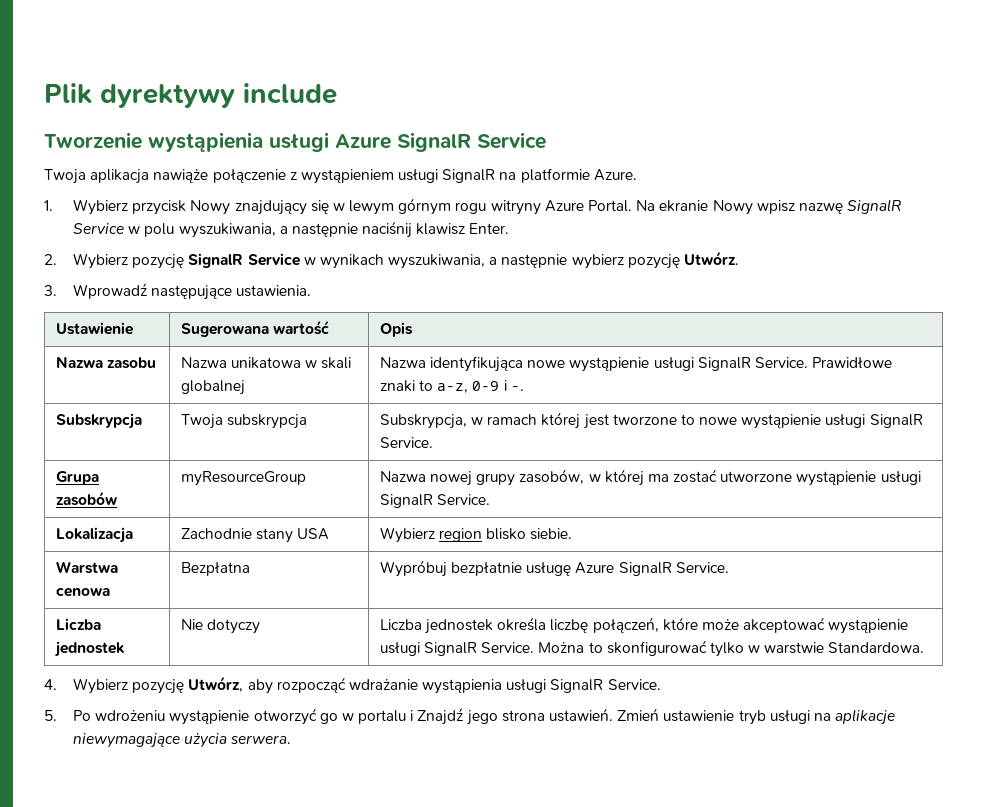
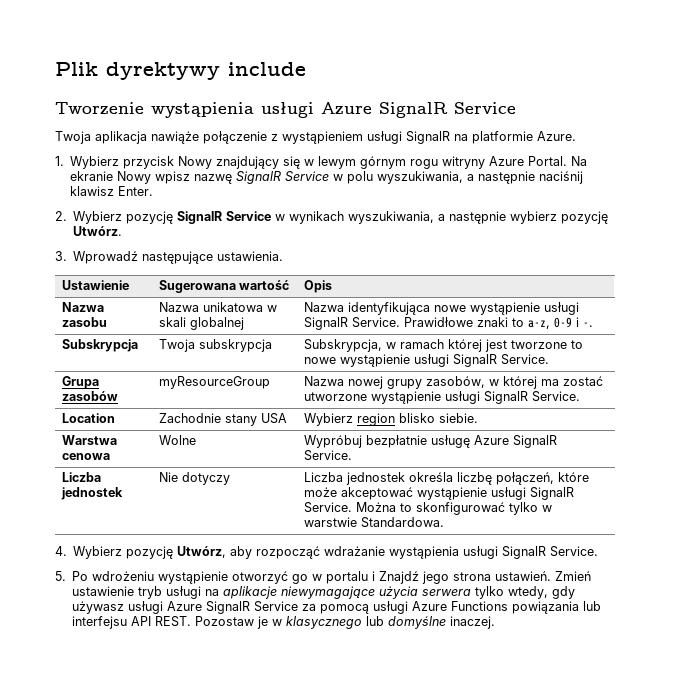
- Lokalizacja | Zachodnie stany USA | Wybierz region blisko siebie.
+ Location | Zachodnie stany USA | Wybierz region blisko siebie.
- Warstwa cenowa | Bezpłatna | Wypróbuj bezpłatnie usługę Azure SignalR Service.
+ Warstwa cenowa | Wolne | Wypróbuj bezpłatnie usługę Azure SignalR Service.
- Zmień ustawienie tryb usługi na aplikacje niewymagające użycia serwera.
+ Zmień ustawienie tryb usługi na aplikacje niewymagające użycia serwera tylko wtedy, gdy używasz usługi Azure SignalR Service za pomocą usługi Azure Functions powiązania lub interfejsu API REST. Pozostaw je w klasycznego lub domyślne inaczej.

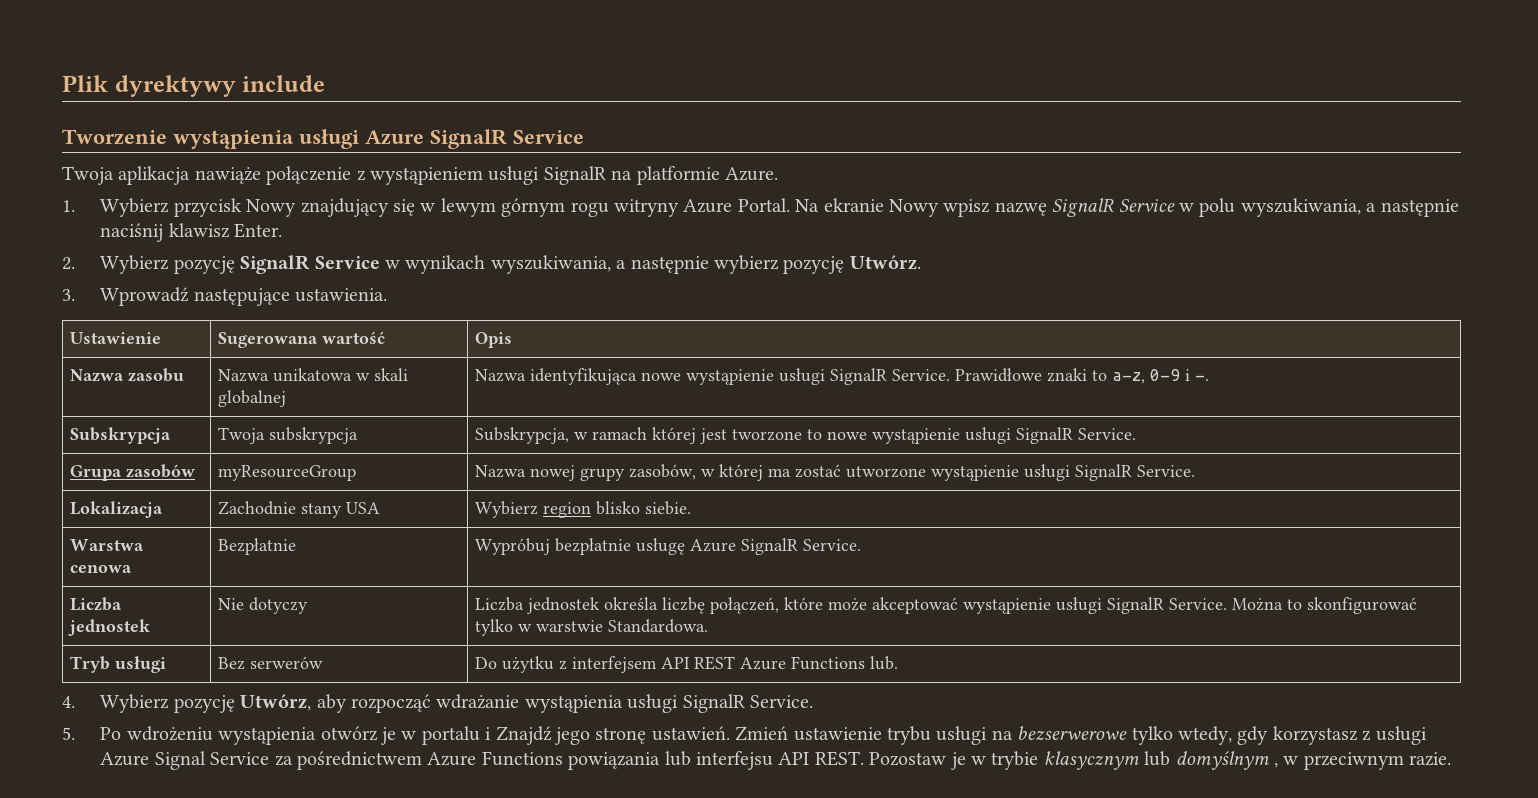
- Location | Zachodnie stany USA | Wybierz region blisko siebie.
+ Lokalizacja | Zachodnie stany USA | Wybierz region blisko siebie.
- Warstwa cenowa | Wolne | Wypróbuj bezpłatnie usługę Azure SignalR Service.
+ Warstwa cenowa | Bezpłatnie | Wypróbuj bezpłatnie usługę Azure SignalR Service.
+ Tryb usługi | Bez serwerów | Do użytku z interfejsem API REST Azure Functions lub.
- 5. Po wdrożeniu wystąpienie otworzyć go w portalu i Znajdź jego strona ustawień.
+ 5. Po wdrożeniu wystąpienia otwórz je w portalu i Znajdź jego stronę ustawień.
- Zmień ustawienie tryb usługi na aplikacje niewymagające użycia serwera tylko wtedy, gdy używasz usługi Azure SignalR Service za pomocą usługi Azure Functions powiązania lub interfejsu API REST.
+ Zmień ustawienie trybu usługi na bezserwerowe tylko wtedy, gdy korzystasz z usługi Azure Signal Service za pośrednictwem Azure Functions powiązania lub interfejsu API REST.
- Pozostaw je w klasycznego lub domyślne inaczej.
+ Pozostaw je w trybie klasycznym lub domyślnym , w przeciwnym razie.

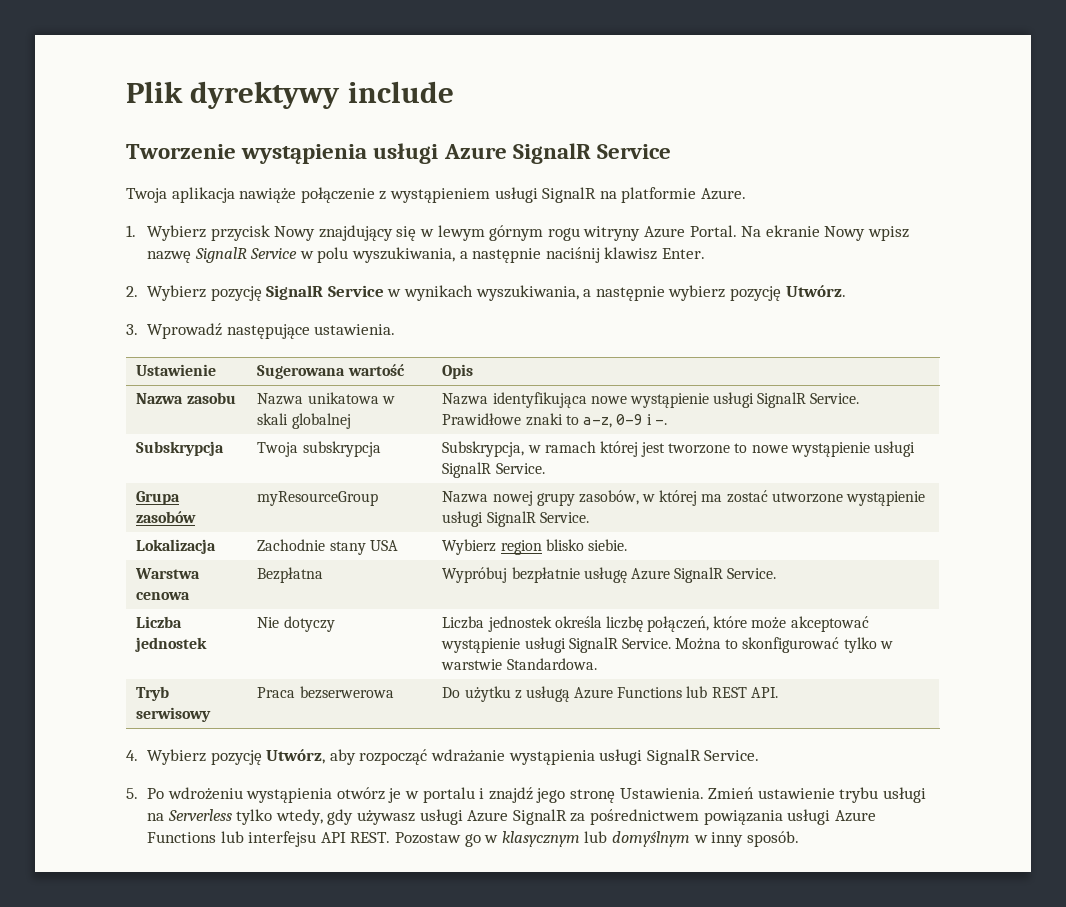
- Warstwa cenowa | Bezpłatnie | Wypróbuj bezpłatnie usługę Azure SignalR Service.
+ Warstwa cenowa | Bezpłatna | Wypróbuj bezpłatnie usługę Azure SignalR Service.
- Tryb usługi | Bez serwerów | Do użytku z interfejsem API REST Azure Functions lub.
+ Tryb serwisowy | Praca bezserwerowa | Do użytku z usługą Azure Functions lub REST API.
- 5. Po wdrożeniu wystąpienia otwórz je w portalu i Znajdź jego stronę ustawień.
+ 5. Po wdrożeniu wystąpienia otwórz je w portalu i znajdź jego stronę Ustawienia.
- Zmień ustawienie trybu usługi na bezserwerowe tylko wtedy, gdy korzystasz z usługi Azure Signal Service za pośrednictwem Azure Functions powiązania lub interfejsu API REST.
+ Zmień ustawienie trybu usługi na Serverless tylko wtedy, gdy używasz usługi Azure SignalR za pośrednictwem powiązania usługi Azure Functions lub interfejsu API REST.
- Pozostaw je w trybie klasycznym lub domyślnym , w przeciwnym razie.
+ Pozostaw go w klasycznym lub domyślnym w inny sposób.

